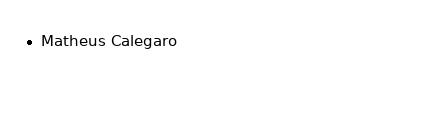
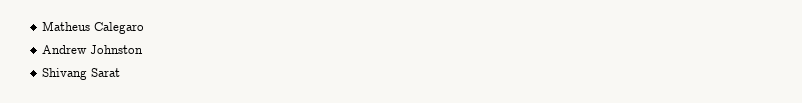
+ Andrew Johnston
+ Shivang Sarat

